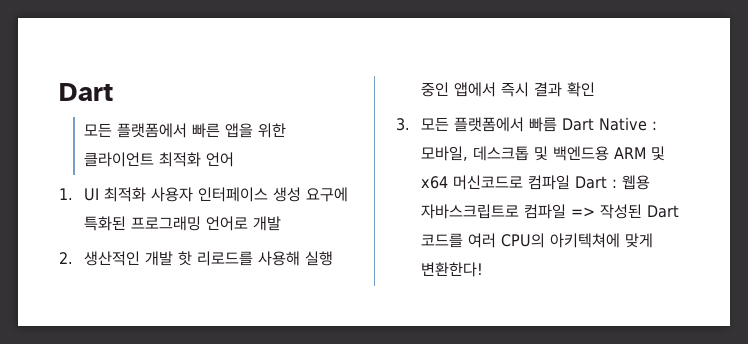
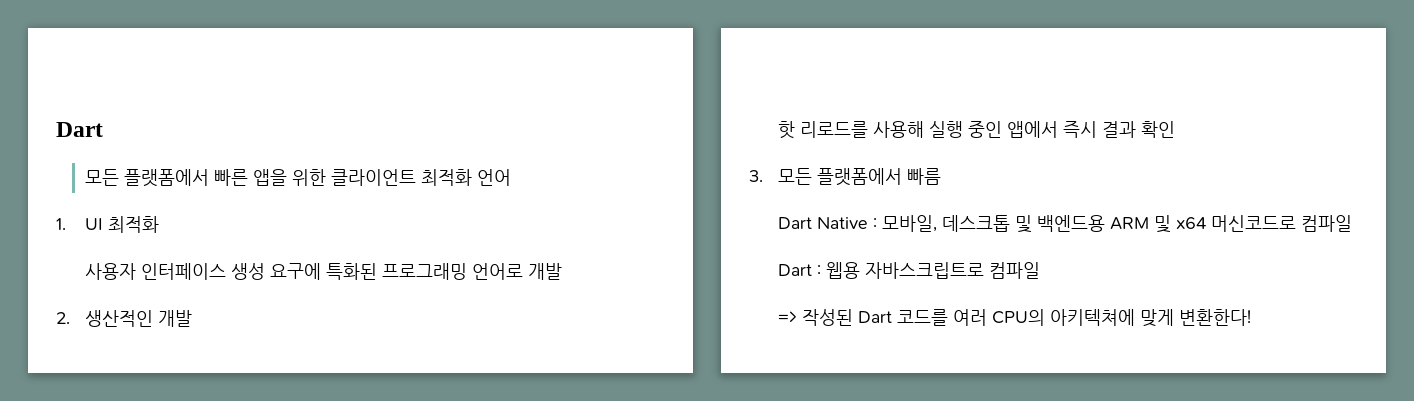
- 1. UI 최적화 사용자 인터페이스 생성 요구에 특화된 프로그래밍 언어로 개발
+ 1. UI 최적화
+ 사용자 인터페이스 생성 요구에 특화된 프로그래밍 언어로 개발
- 2. 생산적인 개발 핫 리로드를 사용해 실행 중인 앱에서 즉시 결과 확인
+ 2. 생산적인 개발
+ 핫 리로드를 사용해 실행 중인 앱에서 즉시 결과 확인
- 3. 모든 플랫폼에서 빠름 Dart Native : 모바일, 데스크톱 및 백엔드용 ARM 및 x64 머신코드로 컴파일 Dart : 웹용 자바스크립트로 컴파일 => 작성된 Dart 코드를 여러 CPU의 아키텍쳐에 맞게 변환한다!
+ 3. 모든 플랫폼에서 빠름
+ Dart Native : 모바일, 데스크톱 및 백엔드용 ARM 및 x64 머신코드로 컴파일
+ Dart : 웹용 자바스크립트로 컴파일
+ => 작성된 Dart 코드를 여러 CPU의 아키텍쳐에 맞게 변환한다!

